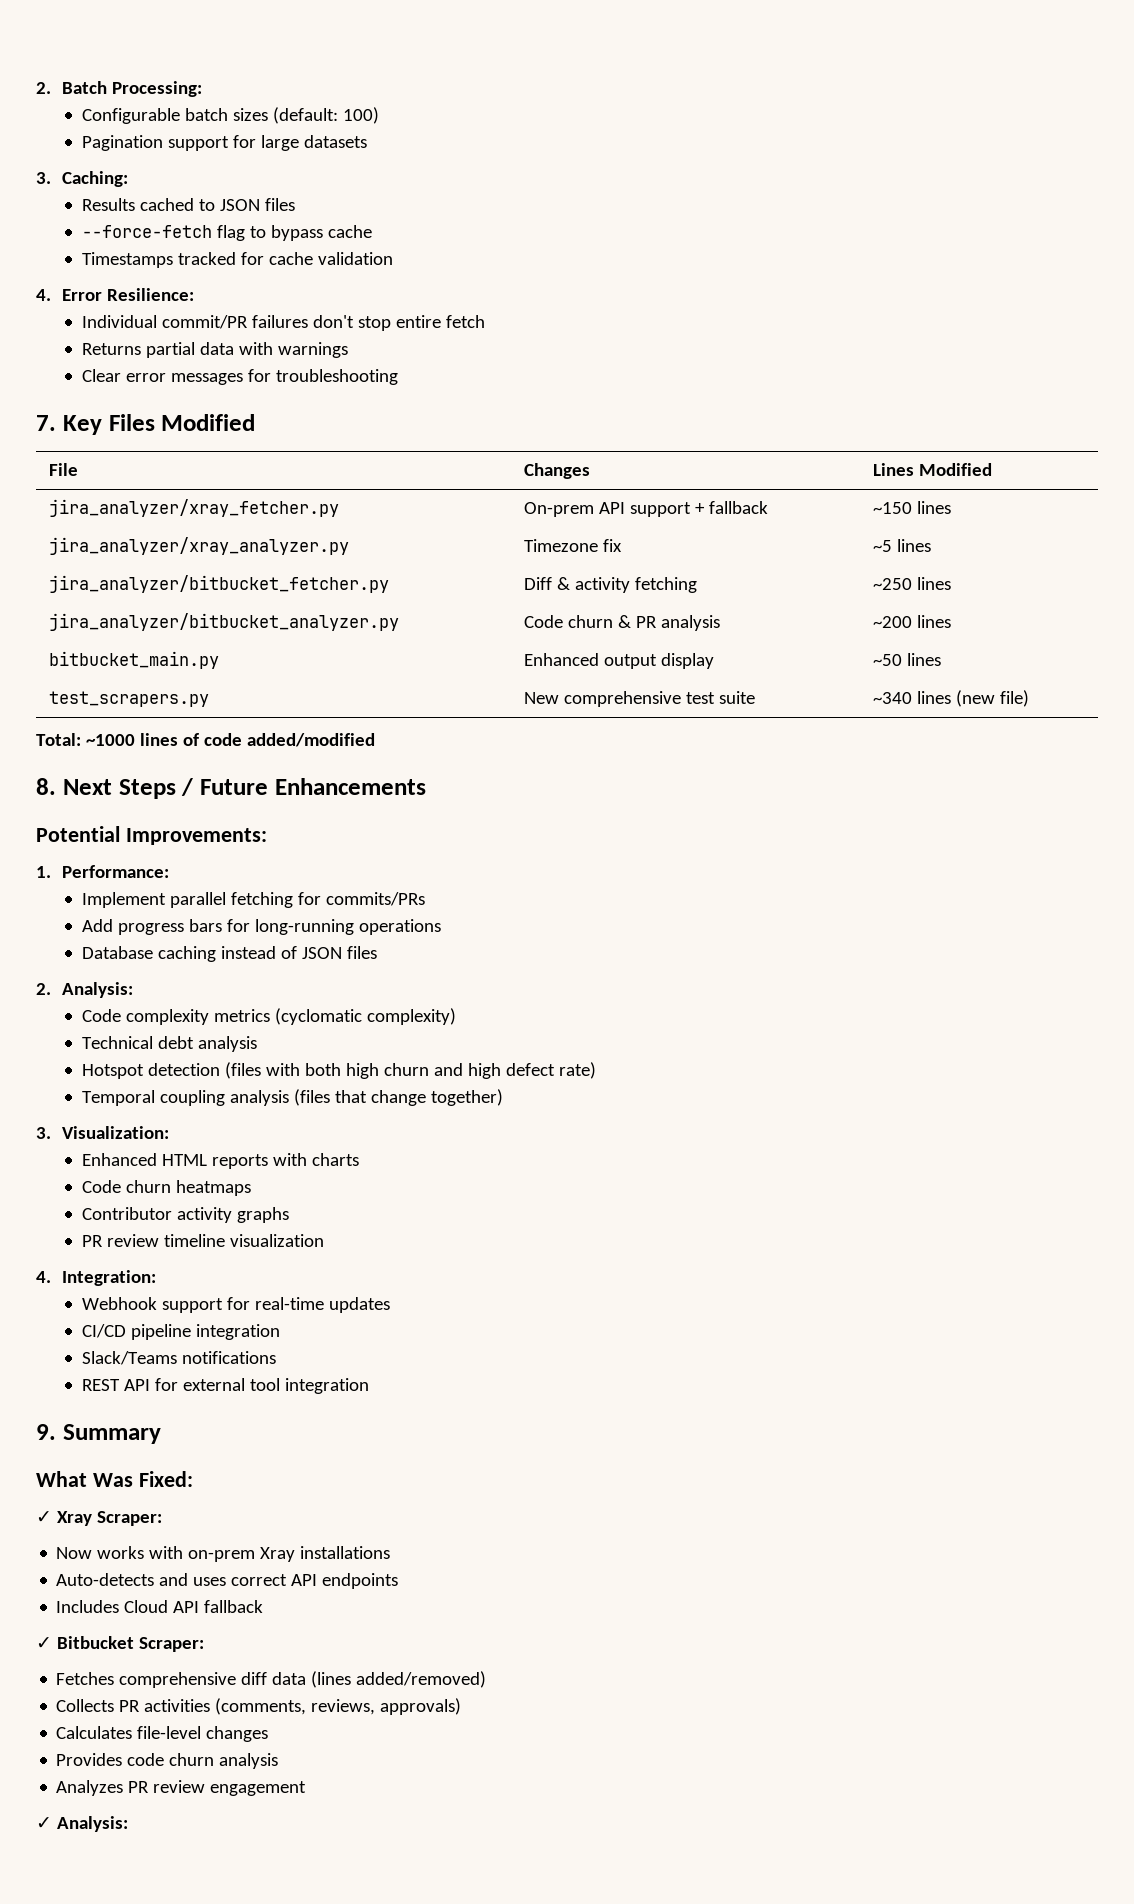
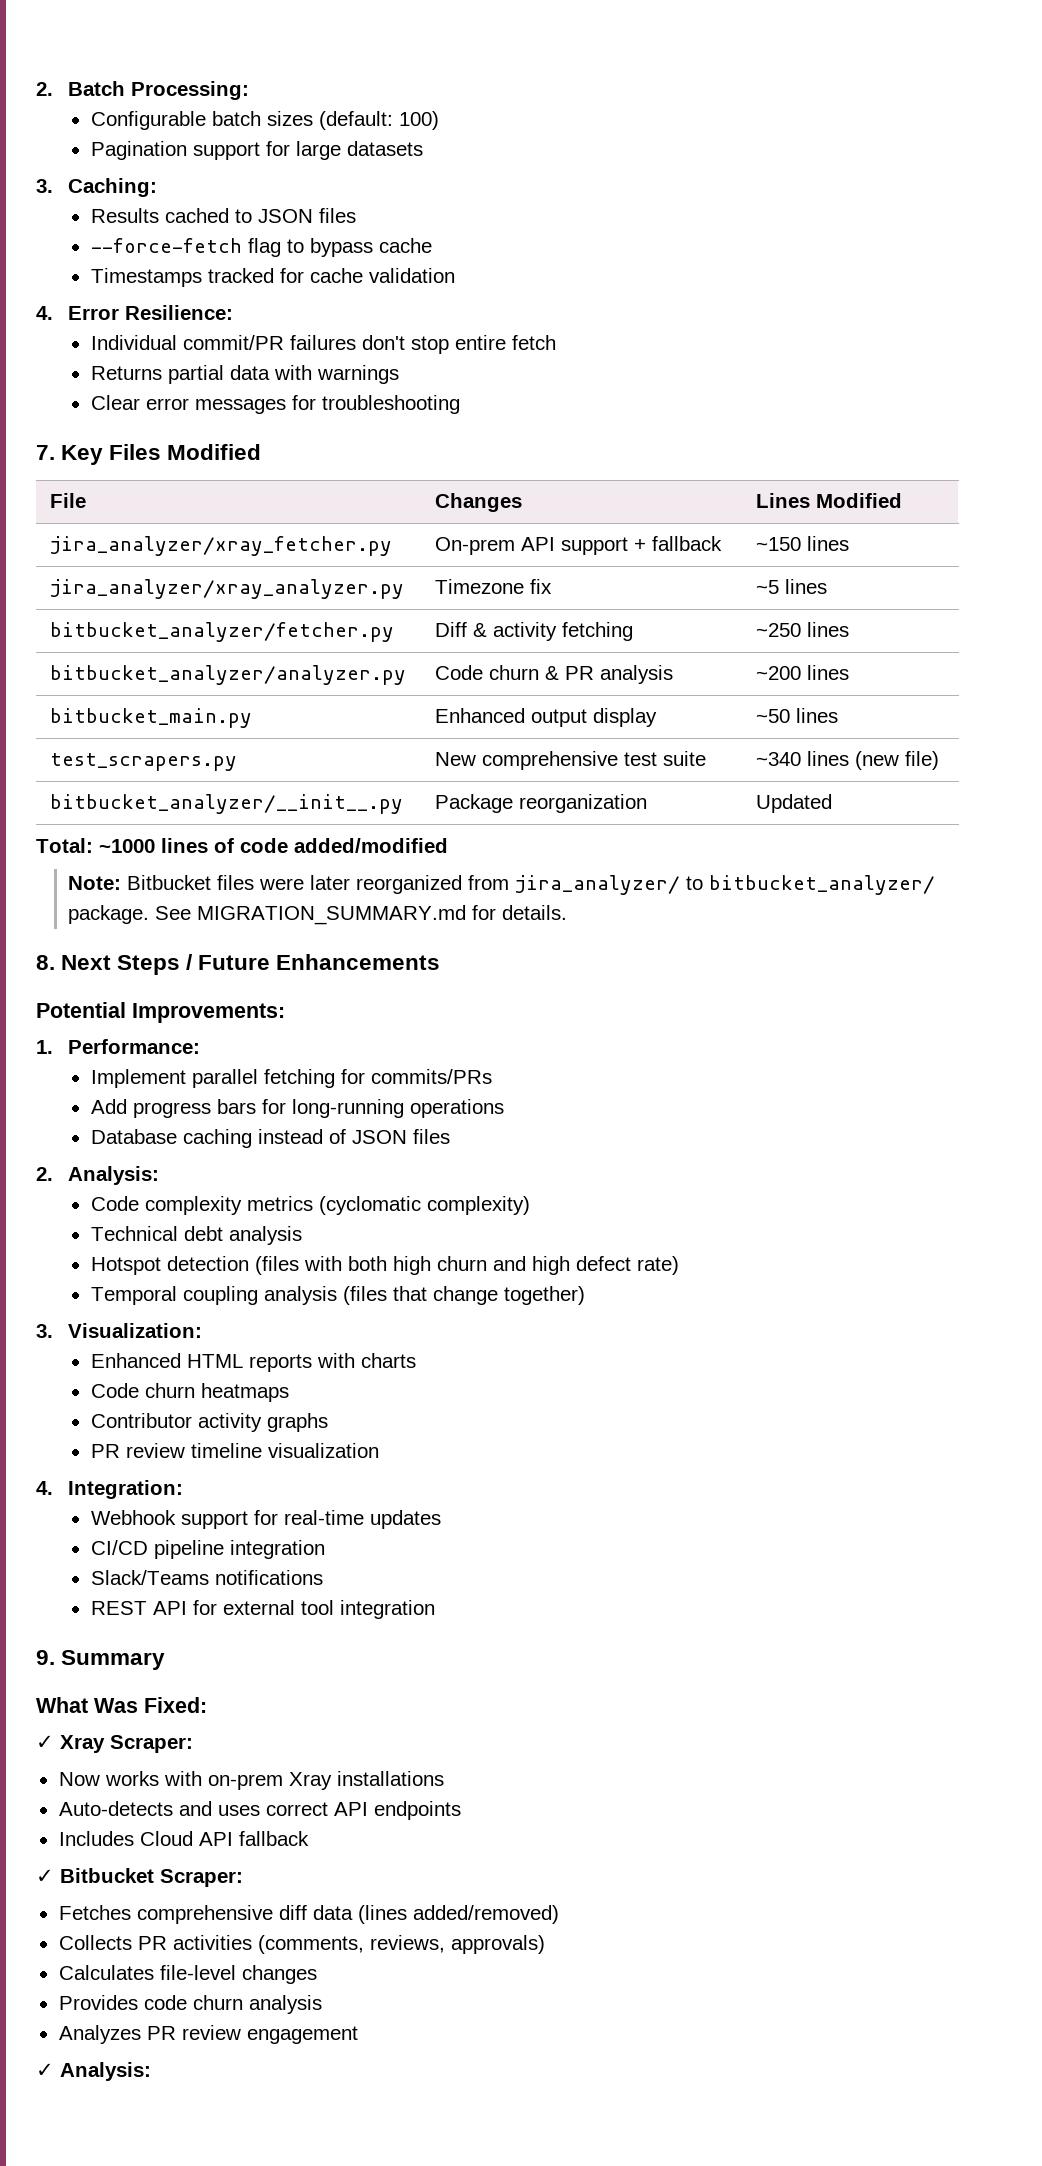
- jira_analyzer/bitbucket_fetcher.py | Diff & activity fetching | ~250 lines
+ bitbucket_analyzer/fetcher.py | Diff & activity fetching | ~250 lines
- jira_analyzer/bitbucket_analyzer.py | Code churn & PR analysis | ~200 lines
+ bitbucket_analyzer/analyzer.py | Code churn & PR analysis | ~200 lines
+ bitbucket_analyzer/__init__.py | Package reorganization | Updated
+ Note: Bitbucket files were later reorganized from jira_analyzer/ to bitbucket_analyzer/ package. See MIGRATION_SUMMARY.md for details.

